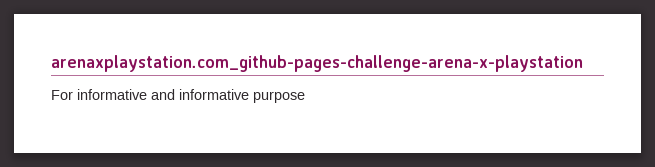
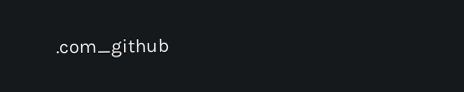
- arenaxplaystation.com_github-pages-challenge-arena-x-playstation
- For informative and informative purpose
+ .com_github

